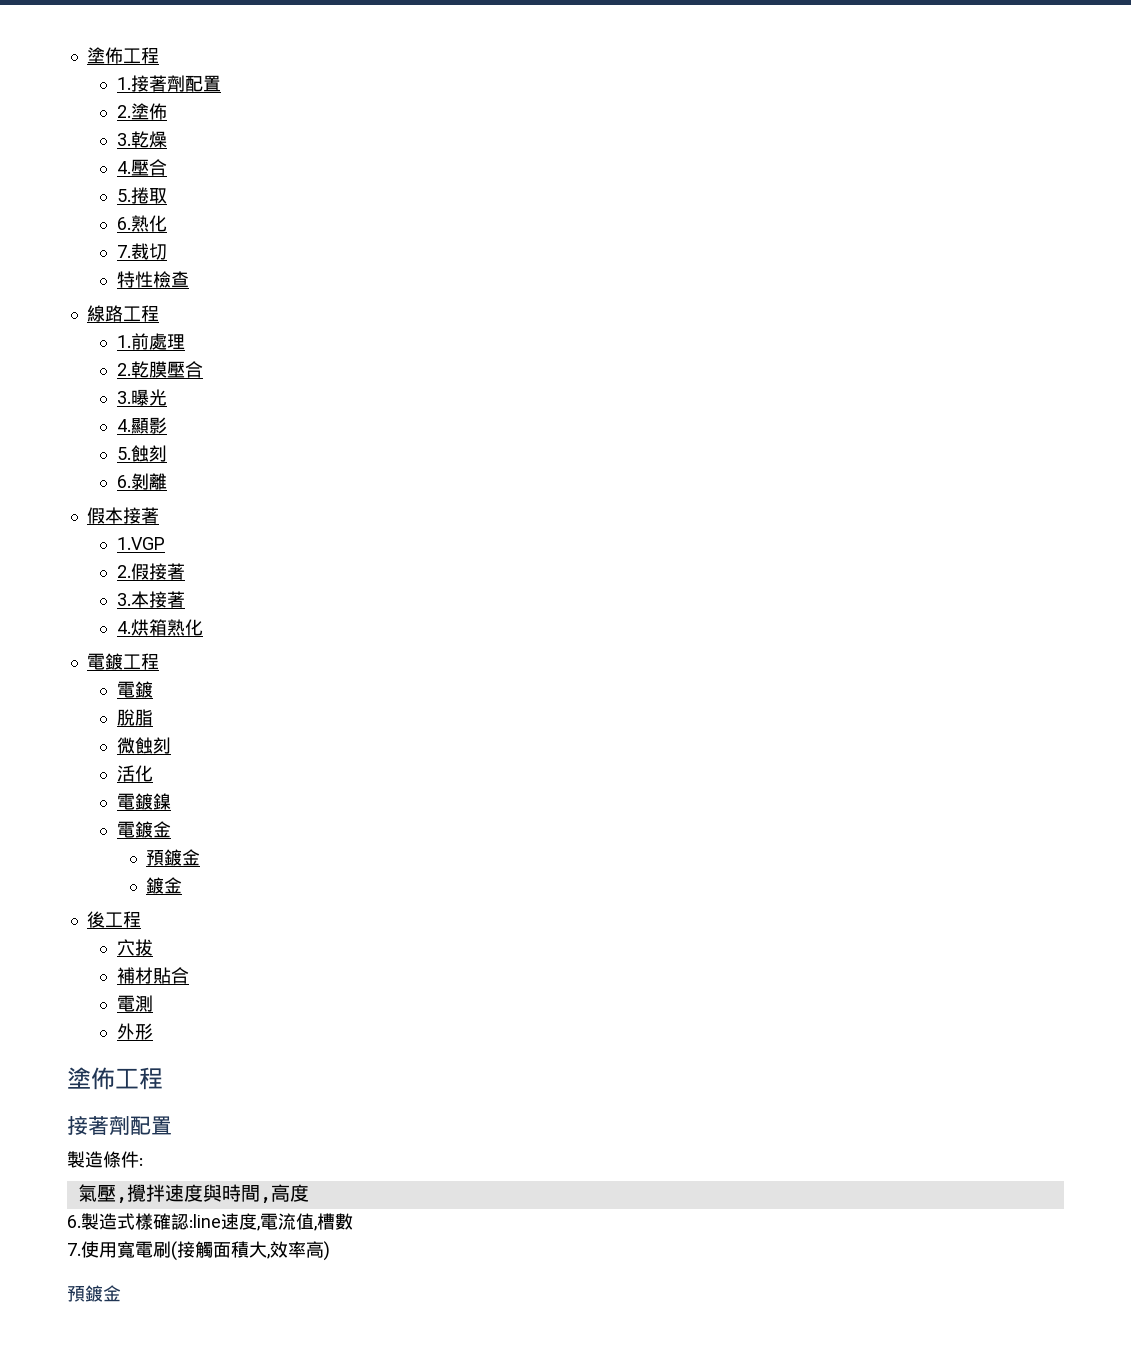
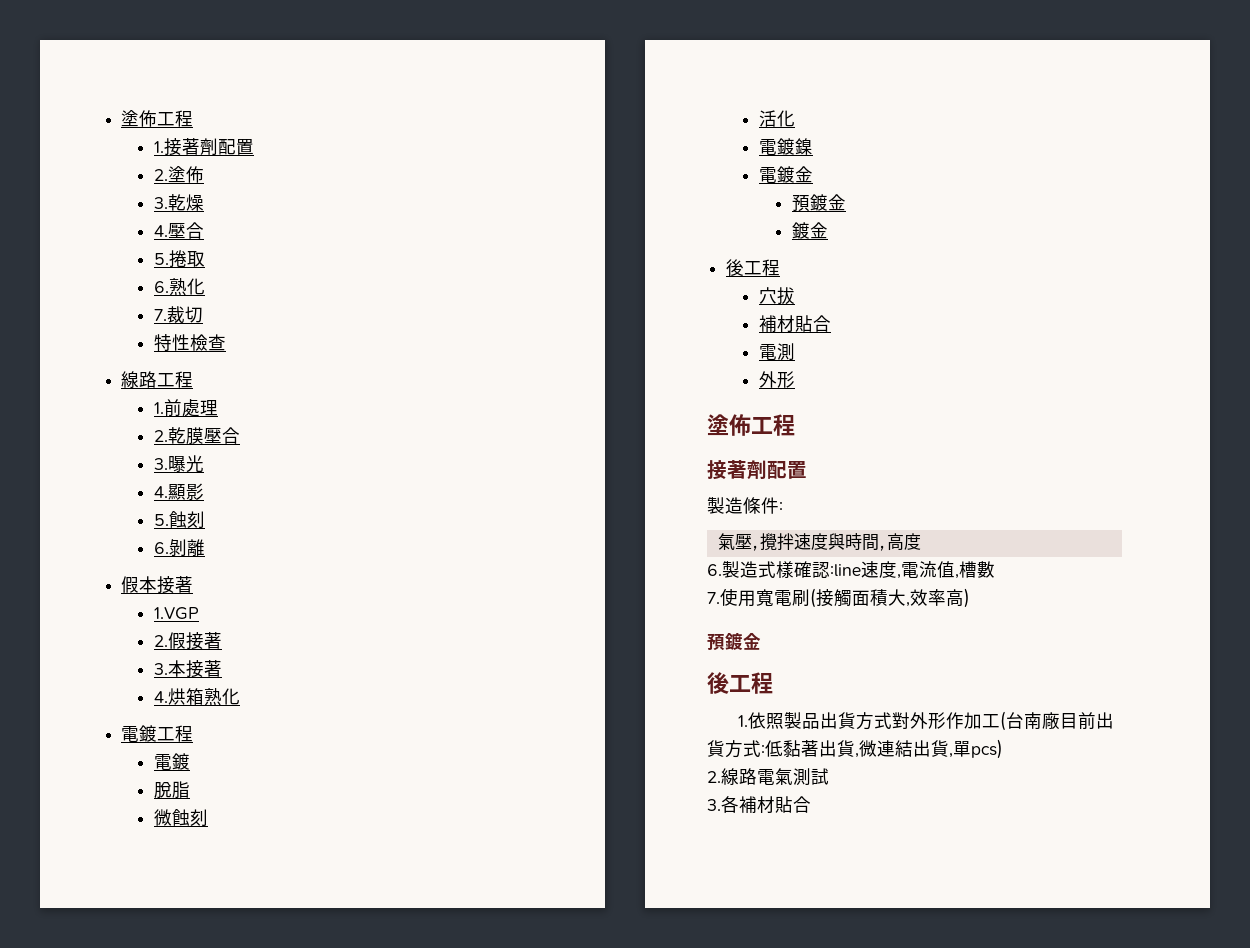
  7.使用寬電刷(接觸面積大,效率高)
  預鍍金
+ 後工程
+ 1.依照製品出貨方式對外形作加工(台南廠目前出貨方式:低黏著出貨,微連結出貨,單pcs)
+ 2.線路電氣測試
+ 3.各補材貼合

